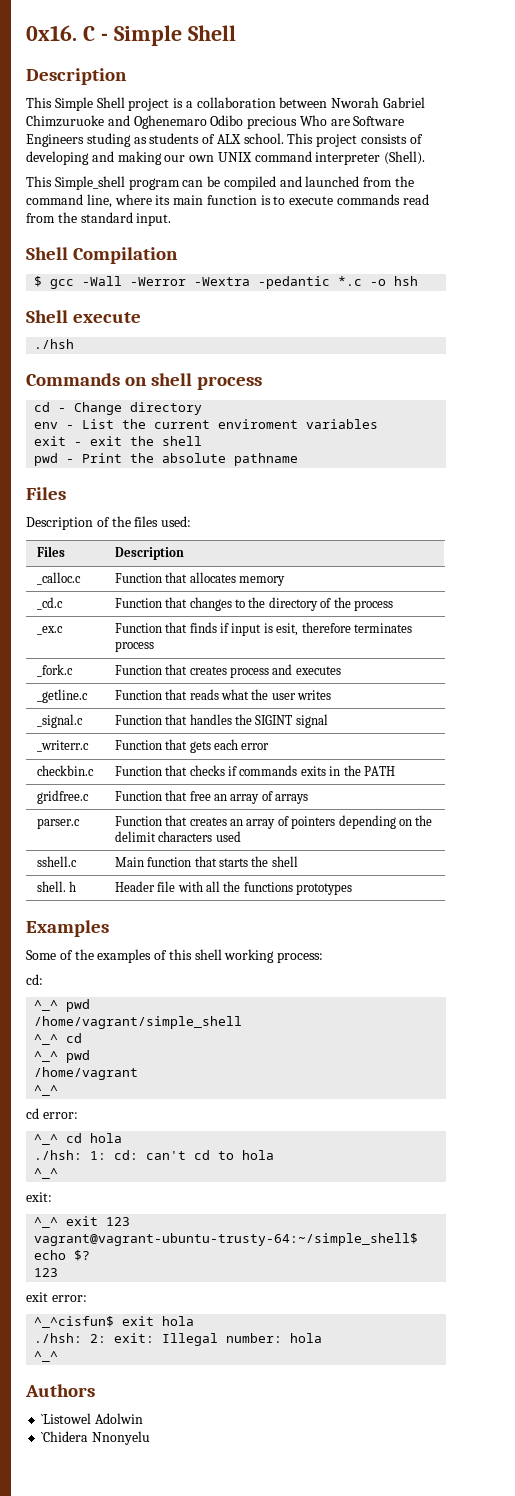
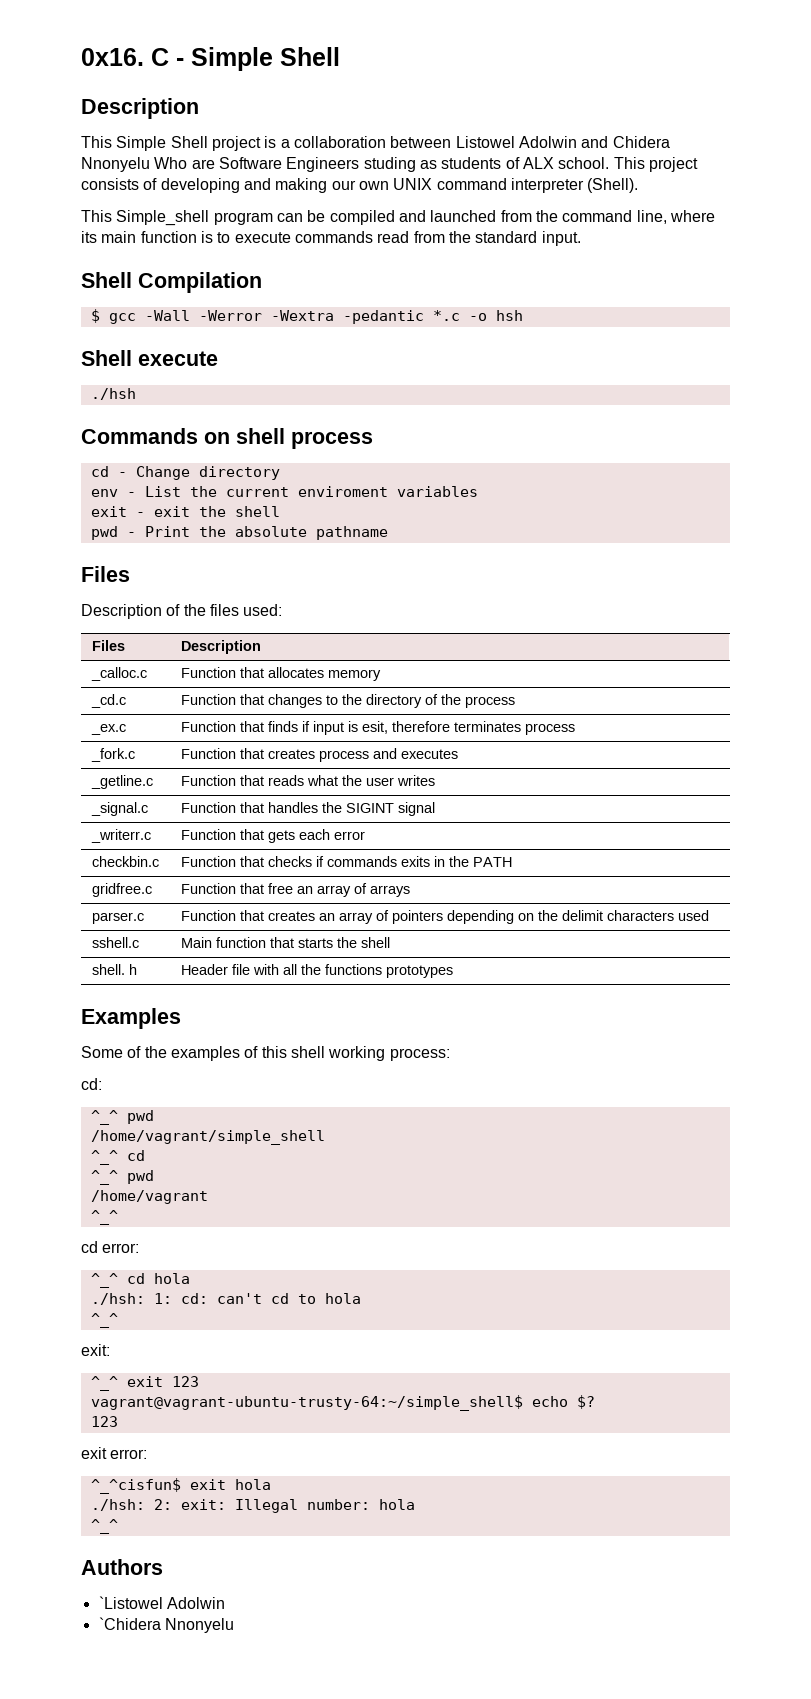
- This Simple Shell project is a collaboration between Nworah Gabriel Chimzuruoke and Oghenemaro Odibo precious Who are Software Engineers studing as students of ALX school.
+ This Simple Shell project is a collaboration between Listowel Adolwin and Chidera Nnonyelu Who are Software Engineers studing as students of ALX school.

